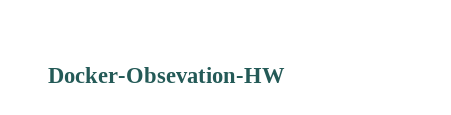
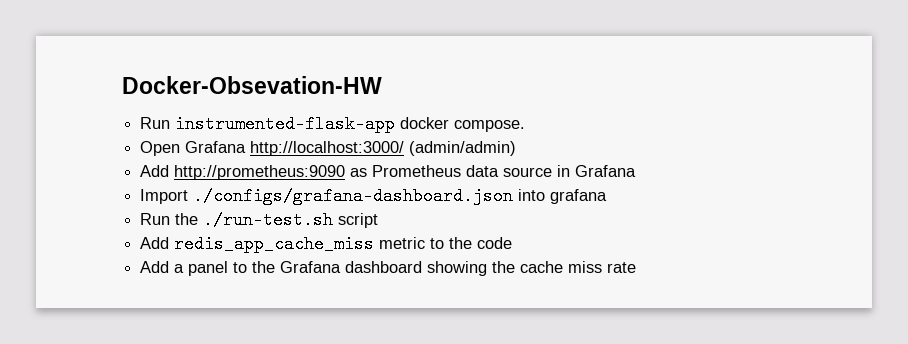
+ Run instrumented-flask-app docker compose.
+ Open Grafana http://localhost:3000/ (admin/admin)
+ Add http://prometheus:9090 as Prometheus data source in Grafana
+ Import ./configs/grafana-dashboard.json into grafana
+ Run the ./run-test.sh script
+ Add redis_app_cache_miss metric to the code
+ Add a panel to the Grafana dashboard showing the cache miss rate

